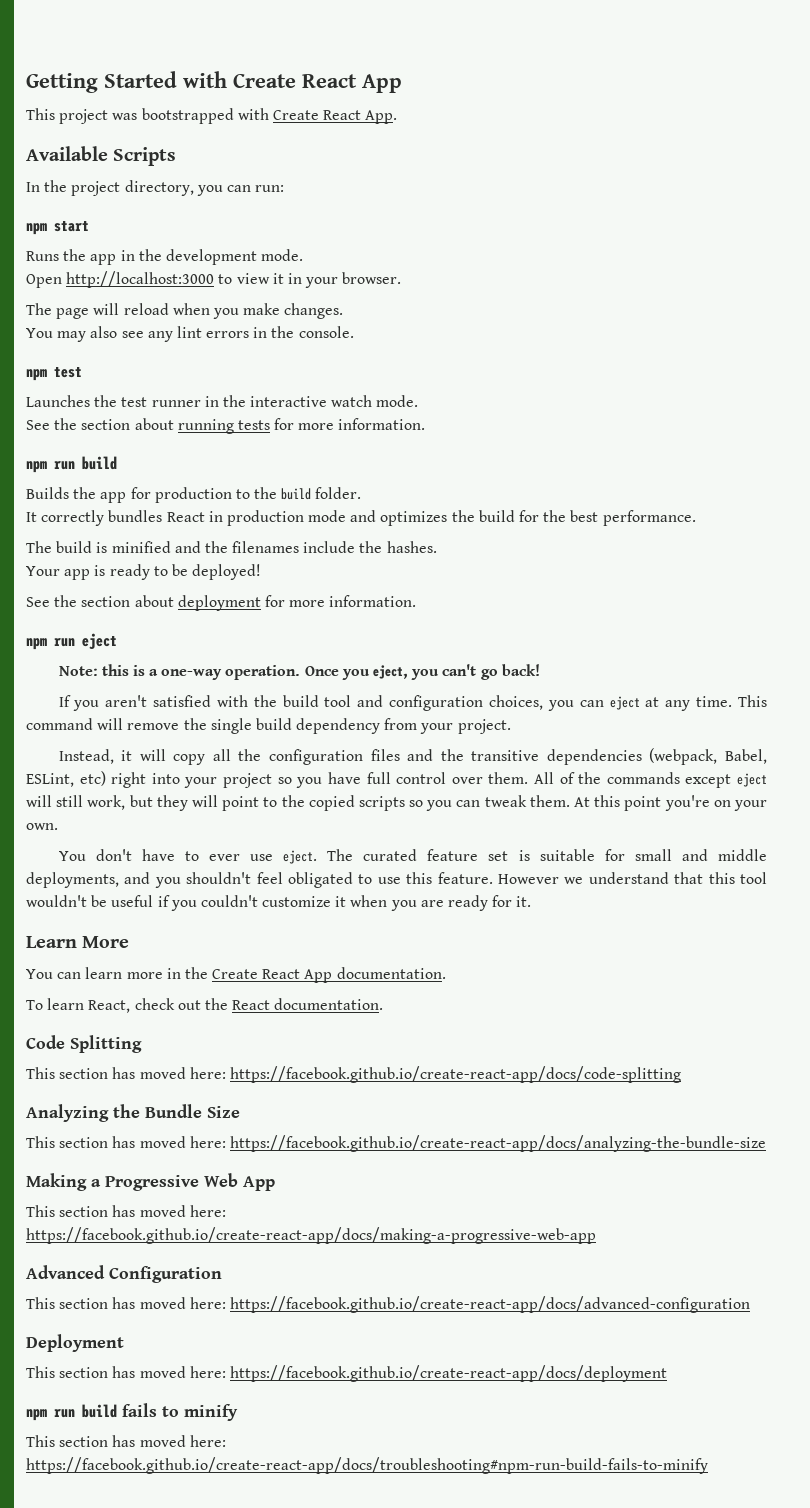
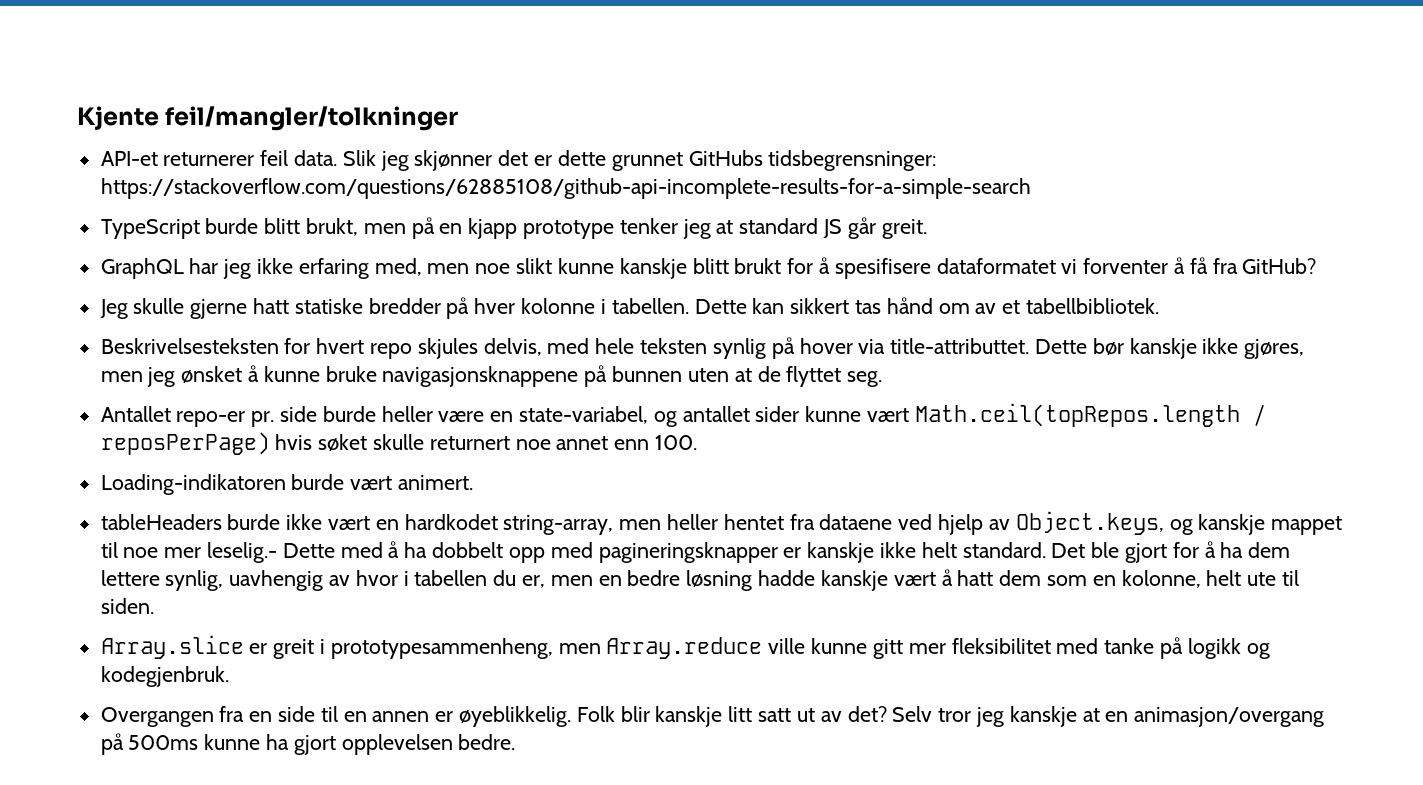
- Getting Started with Create React App
- This project was bootstrapped with Create React App.
- Available Scripts
- In the project directory, you can run:
- npm start
- Runs the app in the development mode.
- Open http://localhost:3000 to view it in your browser.
- The page will reload when you make changes.
- You may also see any lint errors in the console.
- npm test
- Launches the test runner in the interactive watch mode.
- See the section about running tests for more information.
- npm run build
- Builds the app for production to the build folder.
- It correctly bundles React in production mode and optimizes the build for the best performance.
- The build is minified and the filenames include the hashes.
- Your app is ready to be deployed!
- See the section about deployment for more information.
- npm run eject
- Note: this is a one-way operation. Once you eject, you can't go back!
- If you aren't satisfied with the build tool and configuration choices, you can eject at any time. This command will remove the single build dependency from your project.
- Instead, it will copy all the configuration files and the transitive dependencies (webpack, Babel, ESLint, etc) right into your project so you have full control over them. All of the commands except eject will still work, but they will point to the copied scripts so you can tweak them. At this point you're on your own.
- You don't have to ever use eject. The curated feature set is suitable for small and middle deployments, and you shouldn't feel obligated to use this feature. However we understand that this tool wouldn't be useful if you couldn't customize it when you are ready for it.
- Learn More
- You can learn more in the Create React App documentation.
- To learn React, check out the React documentation.
- Code Splitting
- This section has moved here: https://facebook.github.io/create-react-app/docs/code-splitting
- Analyzing the Bundle Size
- This section has moved here: https://facebook.github.io/create-react-app/docs/analyzing-the-bundle-size
- Making a Progressive Web App
- This section has moved here: https://facebook.github.io/create-react-app/docs/making-a-progressive-web-app
- Advanced Configuration
- This section has moved here: https://facebook.github.io/create-react-app/docs/advanced-configuration
- Deployment
- This section has moved here: https://facebook.github.io/create-react-app/docs/deployment
- npm run build fails to minify
- This section has moved here: https://facebook.github.io/create-react-app/docs/troubleshooting#npm-run-build-fails-to-minify
+ Kjente feil/mangler/tolkninger
+ API-et returnerer feil data. Slik jeg skjønner det er dette grunnet GitHubs tidsbegrensninger: https://stackoverflow.com/questions/62885108/github-api-incomplete-results-for-a-simple-search
+ TypeScript burde blitt brukt, men på en kjapp prototype tenker jeg at standard JS går greit.
+ GraphQL har jeg ikke erfaring med, men noe slikt kunne kanskje blitt brukt for å spesifisere dataformatet vi forventer å få fra GitHub?
+ Jeg skulle gjerne hatt statiske bredder på hver kolonne i tabellen. Dette kan sikkert tas hånd om av et tabellbibliotek.
+ Beskrivelsesteksten for hvert repo skjules delvis, med hele teksten synlig på hover via title-attributtet. Dette bør kanskje ikke gjøres, men jeg ønsket å kunne bruke navigasjonsknappene på bunnen uten at de flyttet seg.
+ Antallet repo-er pr. side burde heller være en state-variabel, og antallet sider kunne vært Math.ceil(topRepos.length / reposPerPage) hvis søket skulle returnert noe annet enn 100.
+ Loading-indikatoren burde vært animert.
+ tableHeaders burde ikke vært en hardkodet string-array, men heller hentet fra dataene ved hjelp av Object.keys, og kanskje mappet til noe mer leselig.- Dette med å ha dobbelt opp med pagineringsknapper er kanskje ikke helt standard. Det ble gjort for å ha dem lettere synlig, uavhengig av hvor i tabellen du er, men en bedre løsning hadde kanskje vært å hatt dem som en kolonne, helt ute til siden.
+ Array.slice er greit i prototypesammenheng, men Array.reduce ville kunne gitt mer fleksibilitet med tanke på logikk og kodegjenbruk.
+ Overgangen fra en side til en annen er øyeblikkelig. Folk blir kanskje litt satt ut av det? Selv tror jeg kanskje at en animasjon/overgang på 500ms kunne ha gjort opplevelsen bedre.

